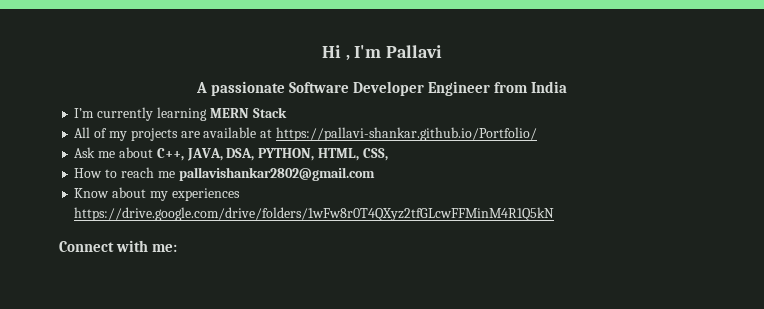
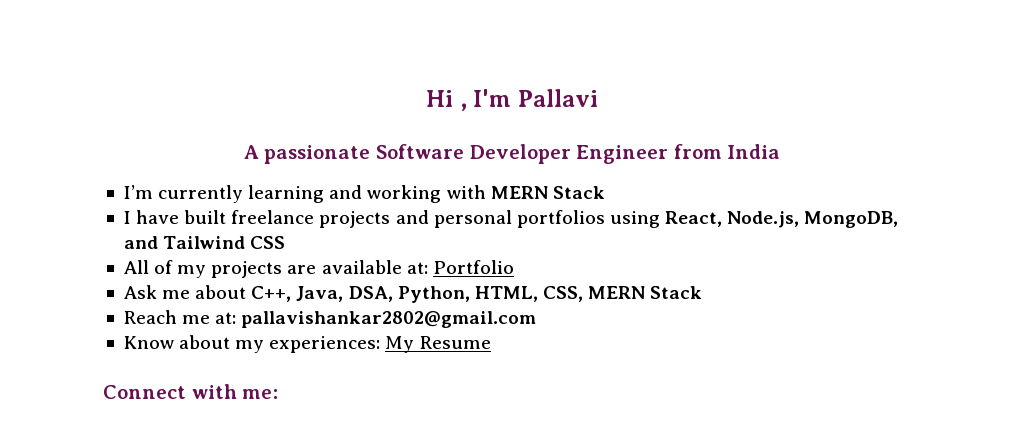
- I’m currently learning MERN Stack
+ I’m currently learning and working with MERN Stack
+ I have built freelance projects and personal portfolios using React, Node.js, MongoDB, and Tailwind CSS
- All of my projects are available at https://pallavi-shankar.github.io/Portfolio/
+ All of my projects are available at: Portfolio
- Ask me about C++, JAVA, DSA, PYTHON, HTML, CSS,
- How to reach me pallavishankar2802@gmail.com
+ Ask me about C++, Java, DSA, Python, HTML, CSS, MERN Stack
+ Reach me at: pallavishankar2802@gmail.com
- Know about my experiences https://drive.google.com/drive/folders/1wFw8r0T4QXyz2tfGLcwFFMinM4R1Q5kN
+ Know about my experiences: My Resume

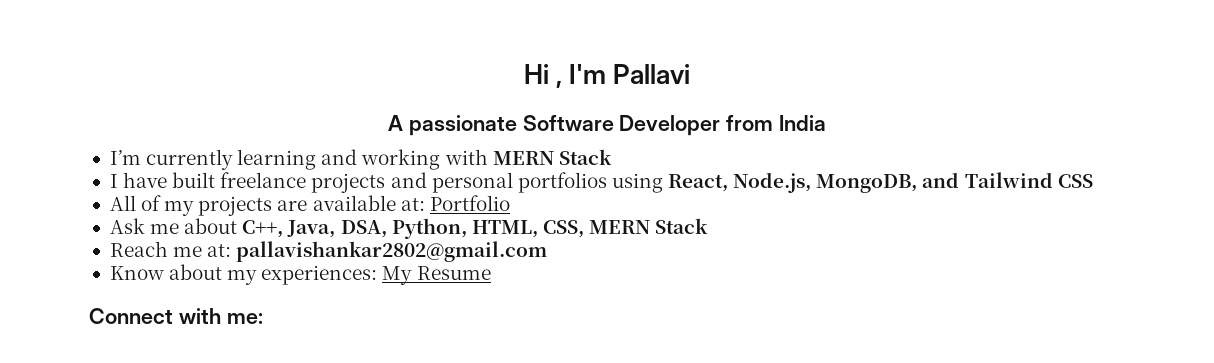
- A passionate Software Developer Engineer from India
+ A passionate Software Developer from India

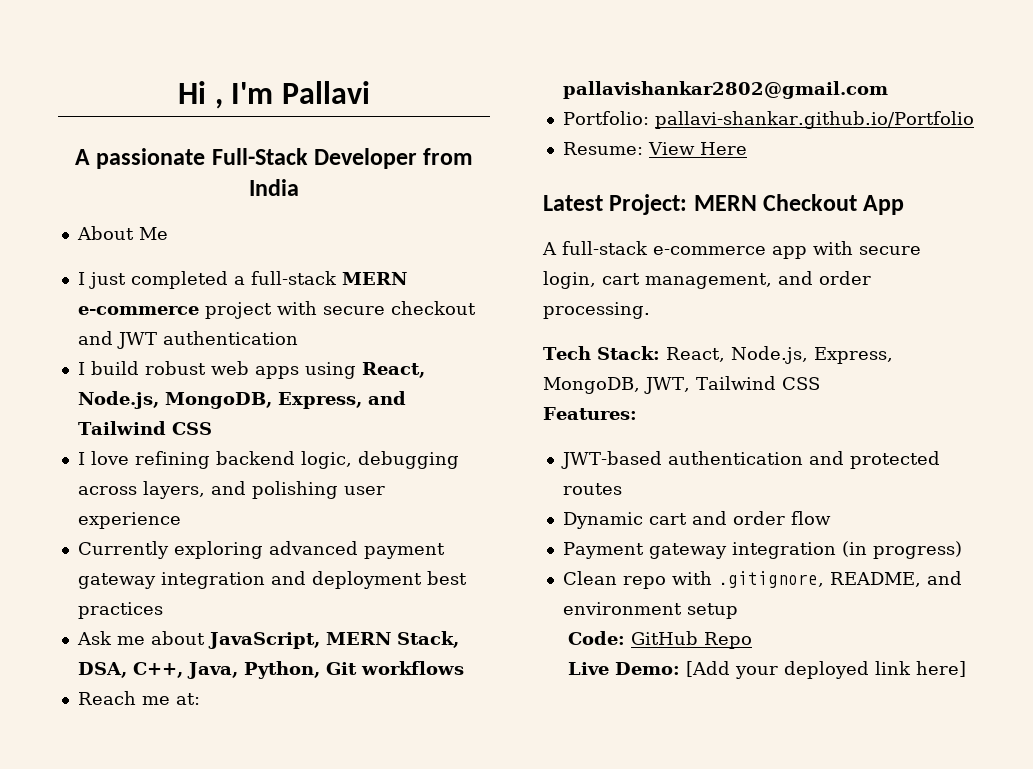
- A passionate Software Developer from India
+ A passionate Full-Stack Developer from India
- I’m currently learning and working with MERN Stack
- I have built freelance projects and personal portfolios using React, Node.js, MongoDB, and Tailwind CSS
+ About Me
+ I just completed a full-stack MERN e-commerce project with secure checkout and JWT authentication
+ I build robust web apps using React, Node.js, MongoDB, Express, and Tailwind CSS
- All of my projects are available at: Portfolio
- Ask me about C++, Java, DSA, Python, HTML, CSS, MERN Stack
+ I love refining backend logic, debugging across layers, and polishing user experience
+ Currently exploring advanced payment gateway integration and deployment best practices
+ Ask me about JavaScript, MERN Stack, DSA, C++, Java, Python, Git workflows
  Reach me at: pallavishankar2802@gmail.com
- Know about my experiences: My Resume
- Connect with me:
+ Portfolio: pallavi-shankar.github.io/Portfolio
+ Resume: View Here
+ Latest Project: MERN Checkout App
+ A full-stack e-commerce app with secure login, cart management, and order processing.
+ Tech Stack: React, Node.js, Express, MongoDB, JWT, Tailwind CSS
+ Features:
+ JWT-based authentication and protected routes
+ Dynamic cart and order flow
+ Payment gateway integration (in progress)
+ Clean repo with .gitignore, README, and environment setup
+ Code: GitHub Repo
+ Live Demo: [Add your deployed link here]

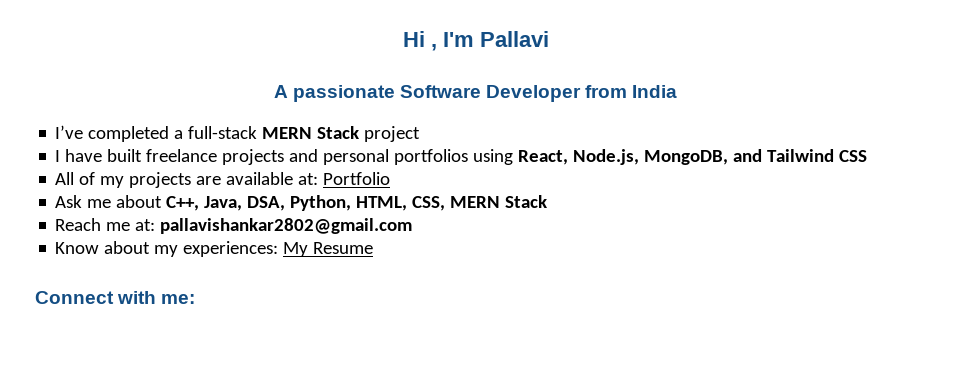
- A passionate Full-Stack Developer from India
+ A passionate Software Developer from India
- About Me
- I just completed a full-stack MERN e-commerce project with secure checkout and JWT authentication
- I build robust web apps using React, Node.js, MongoDB, Express, and Tailwind CSS
+ I’ve completed a full-stack MERN Stack project
+ I have built freelance projects and personal portfolios using React, Node.js, MongoDB, and Tailwind CSS
- I love refining backend logic, debugging across layers, and polishing user experience
- Currently exploring advanced payment gateway integration and deployment best practices
- Ask me about JavaScript, MERN Stack, DSA, C++, Java, Python, Git workflows
+ All of my projects are available at: Portfolio
+ Ask me about C++, Java, DSA, Python, HTML, CSS, MERN Stack
  Reach me at: pallavishankar2802@gmail.com
- Portfolio: pallavi-shankar.github.io/Portfolio
- Resume: View Here
- Latest Project: MERN Checkout App
- A full-stack e-commerce app with secure login, cart management, and order processing.
- Tech Stack: React, Node.js, Express, MongoDB, JWT, Tailwind CSS
- Features:
- JWT-based authentication and protected routes
- Dynamic cart and order flow
- Payment gateway integration (in progress)
- Clean repo with .gitignore, README, and environment setup
- Code: GitHub Repo
- Live Demo: [Add your deployed link here]
+ Know about my experiences: My Resume
+ Connect with me:

